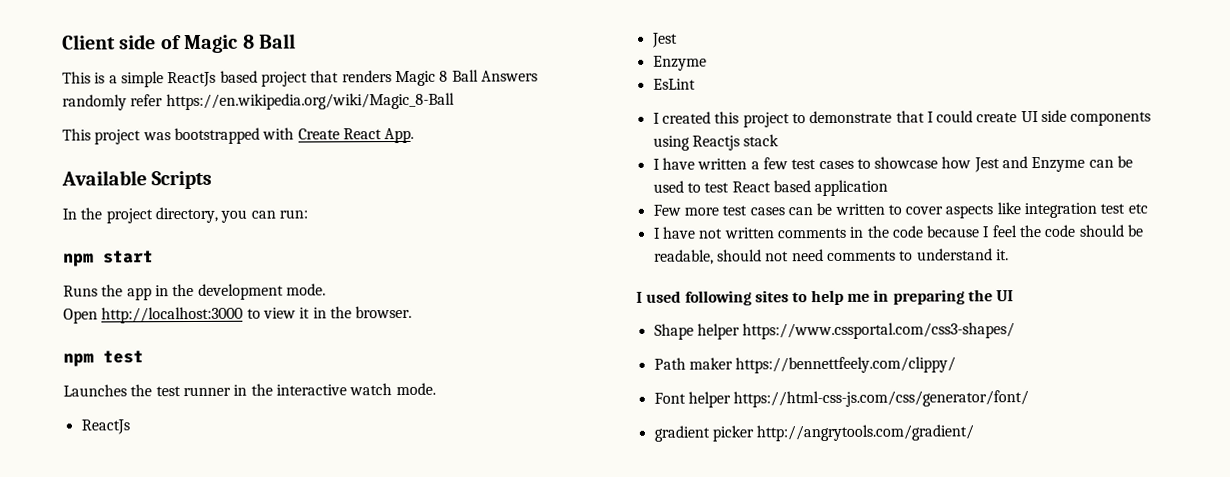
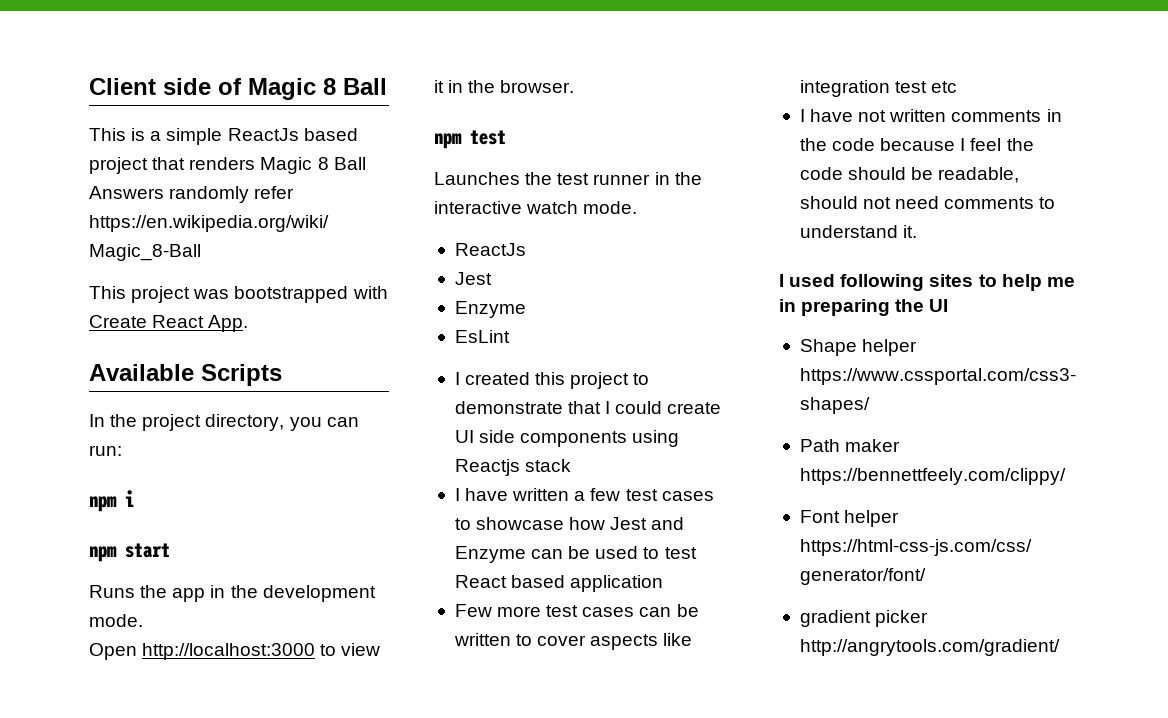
+ npm i

